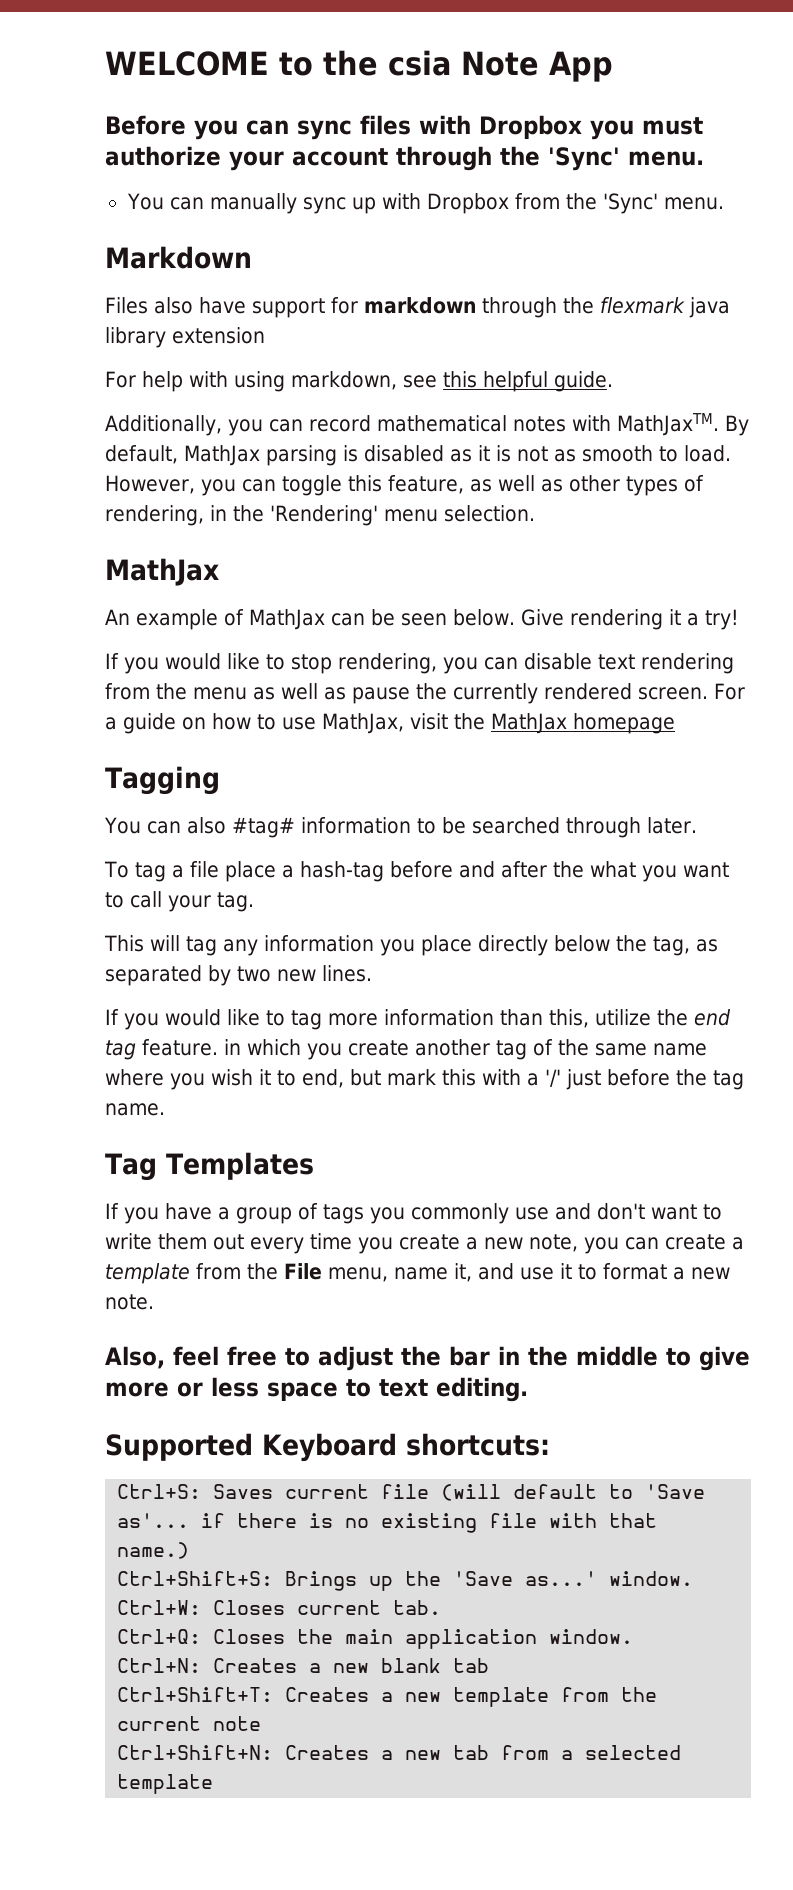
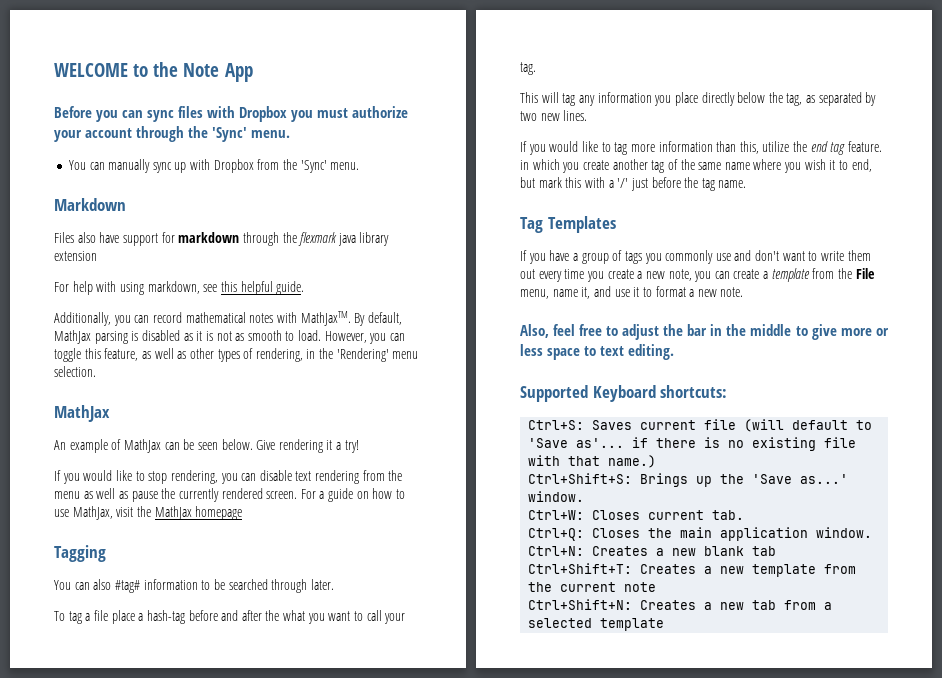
- WELCOME to the csia Note App
+ WELCOME to the Note App

